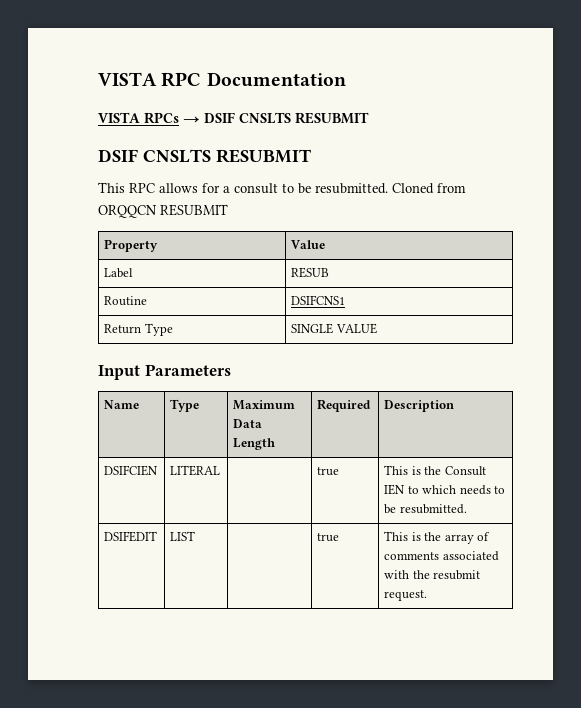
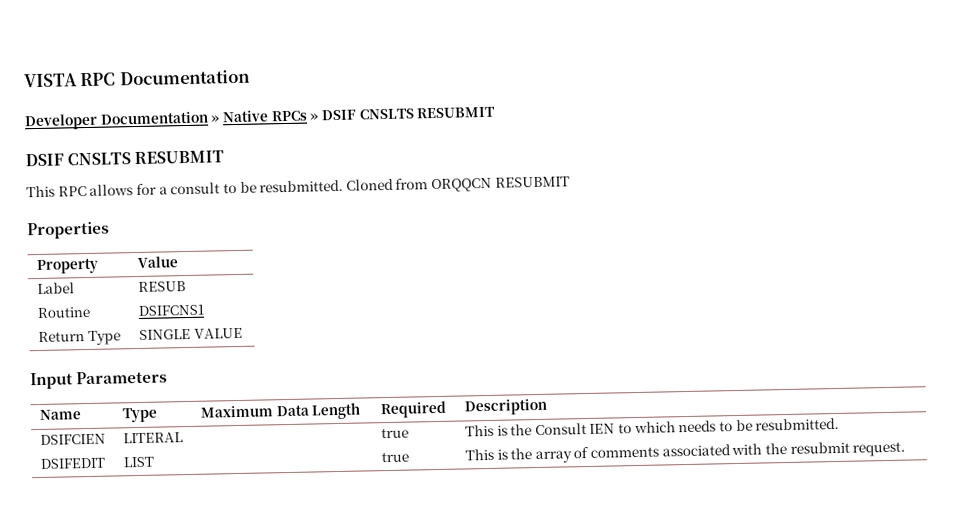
- VISTA RPCs → DSIF CNSLTS RESUBMIT
+ Developer Documentation » Native RPCs » DSIF CNSLTS RESUBMIT
+ Properties

